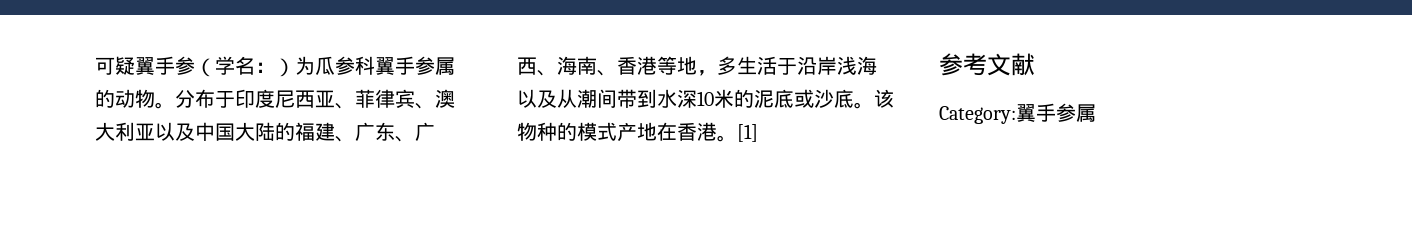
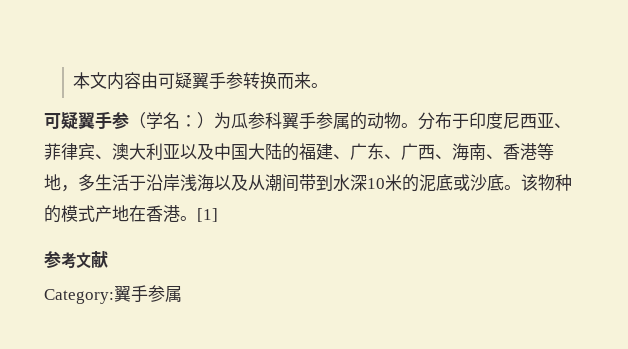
+ 本文内容由可疑翼手参转换而来。

